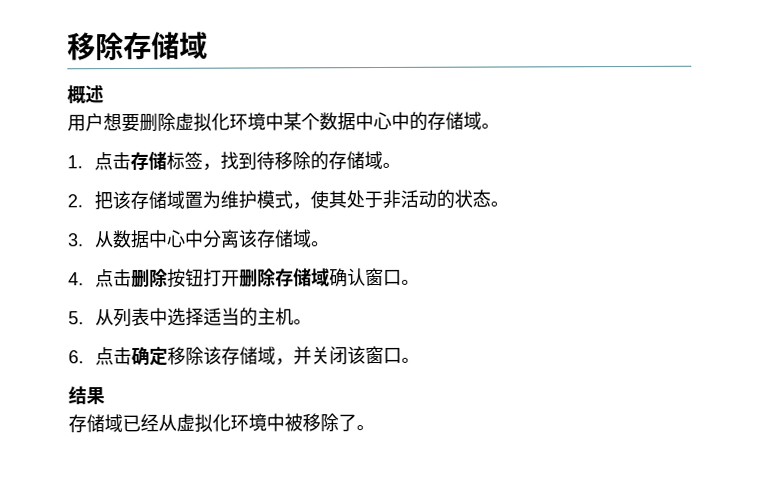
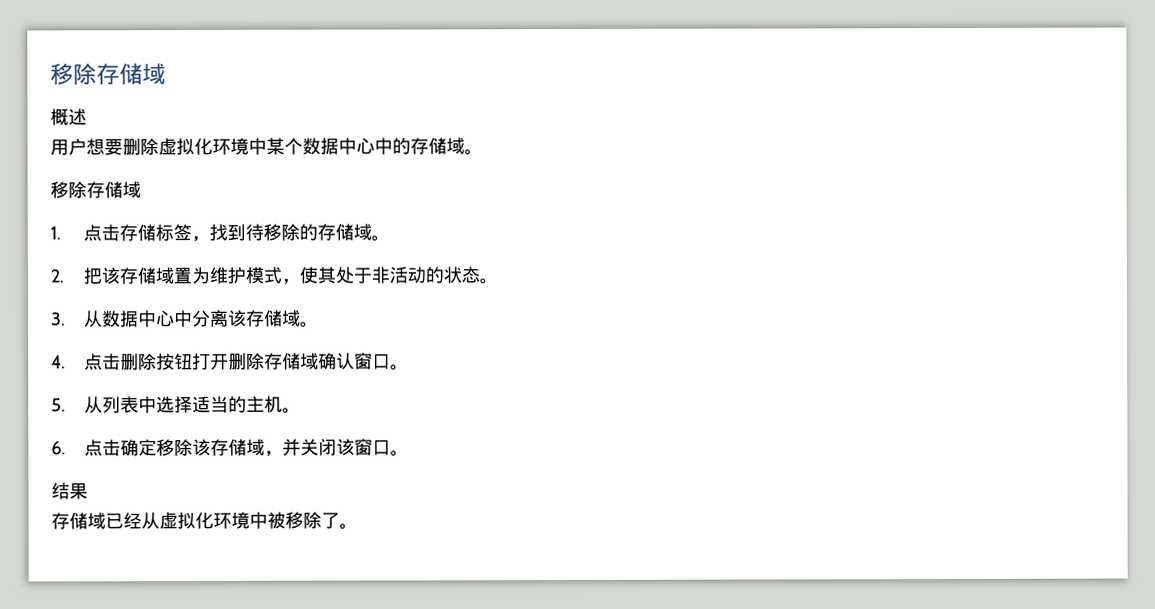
  用户想要删除虚拟化环境中某个数据中心中的存储域。
+ 移除存储域

